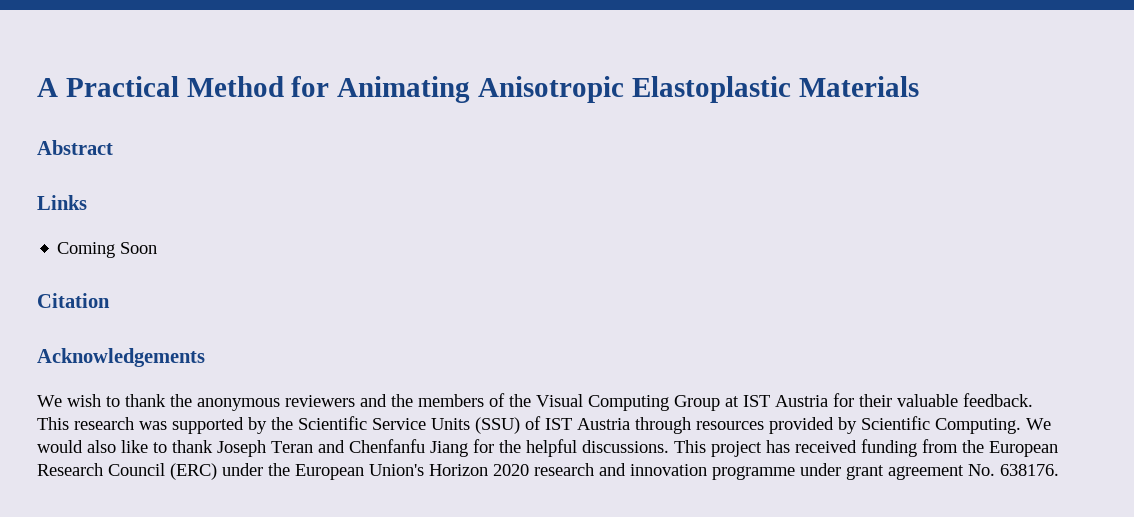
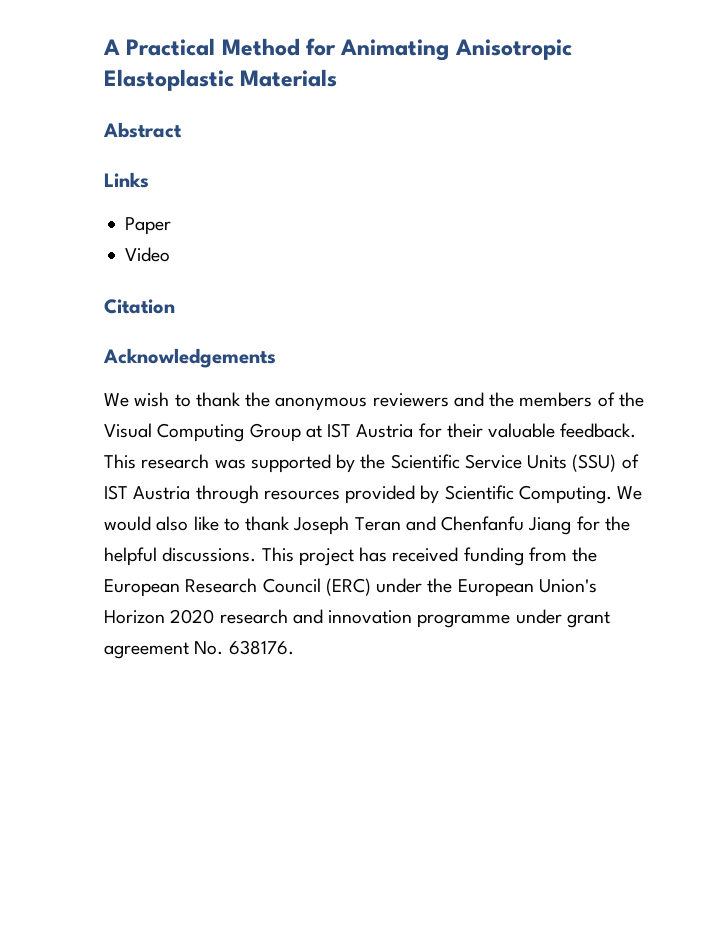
- Coming Soon
+ Paper
+ Video

